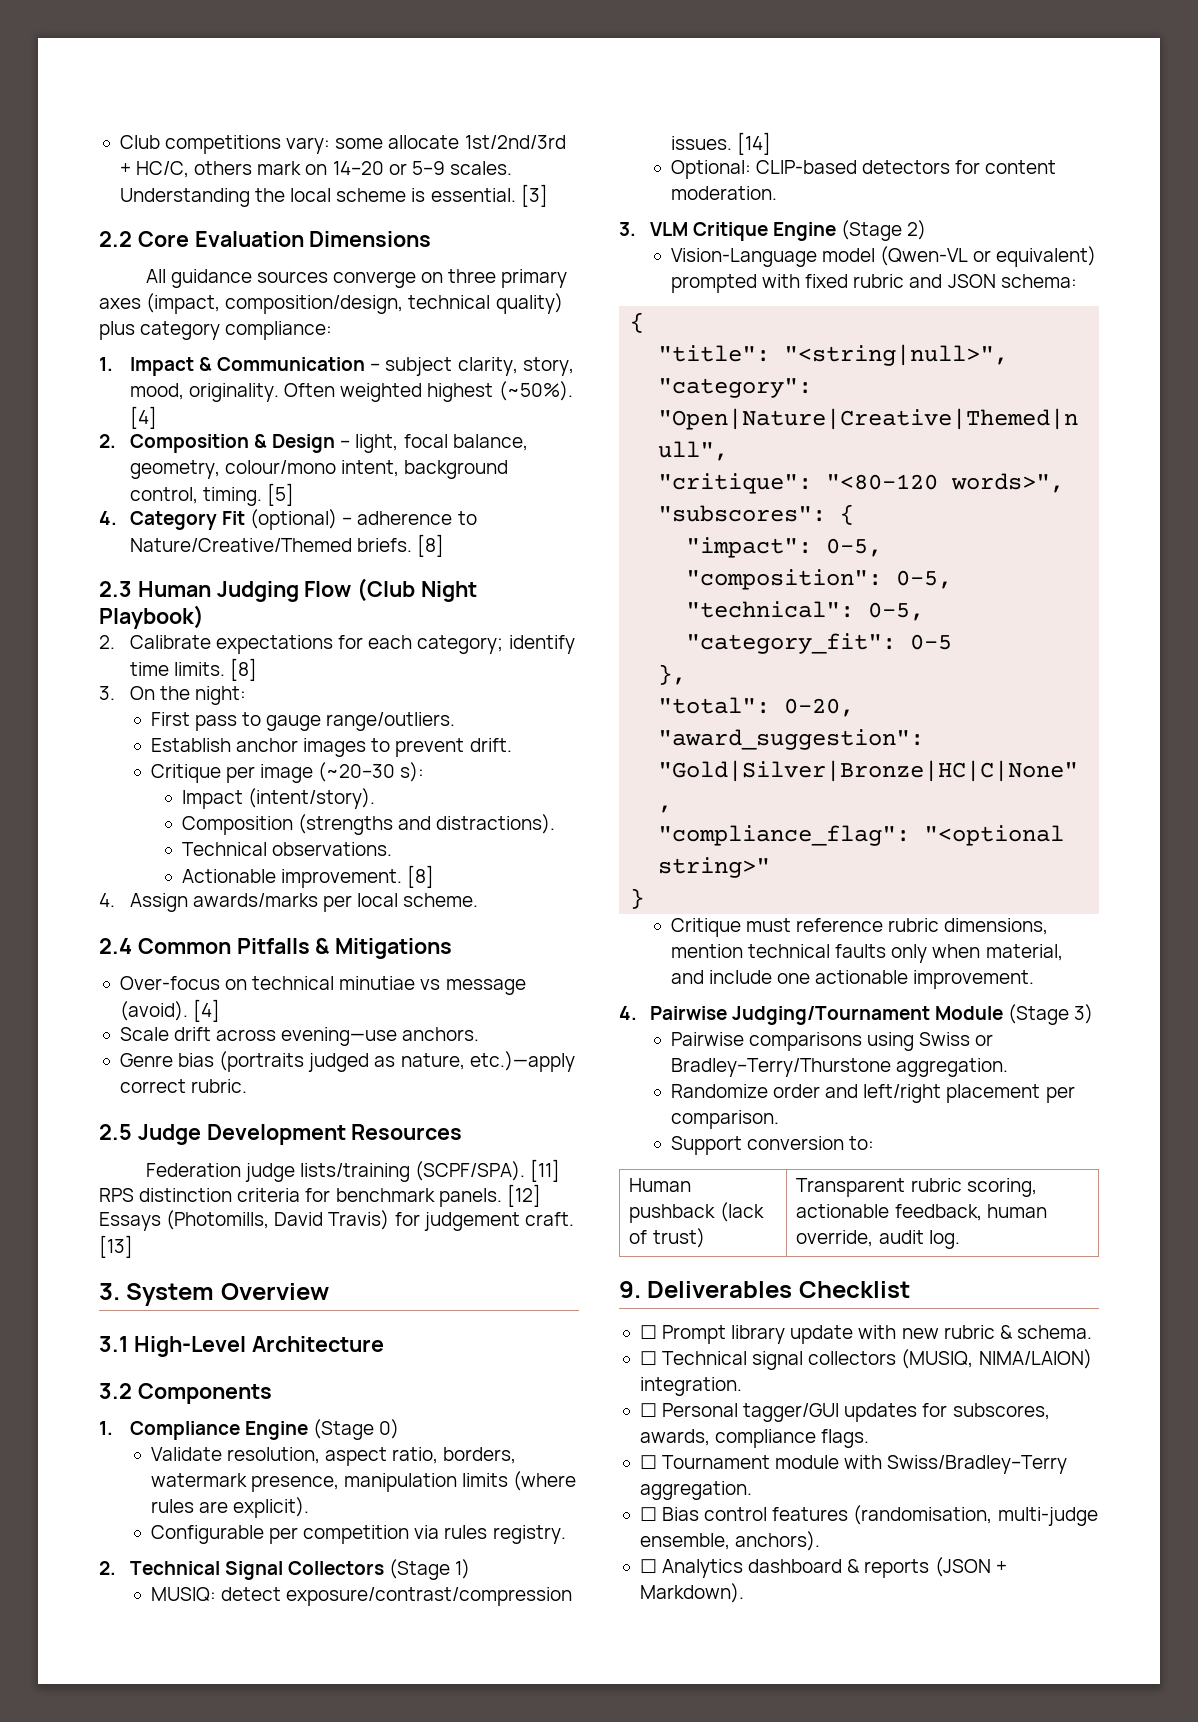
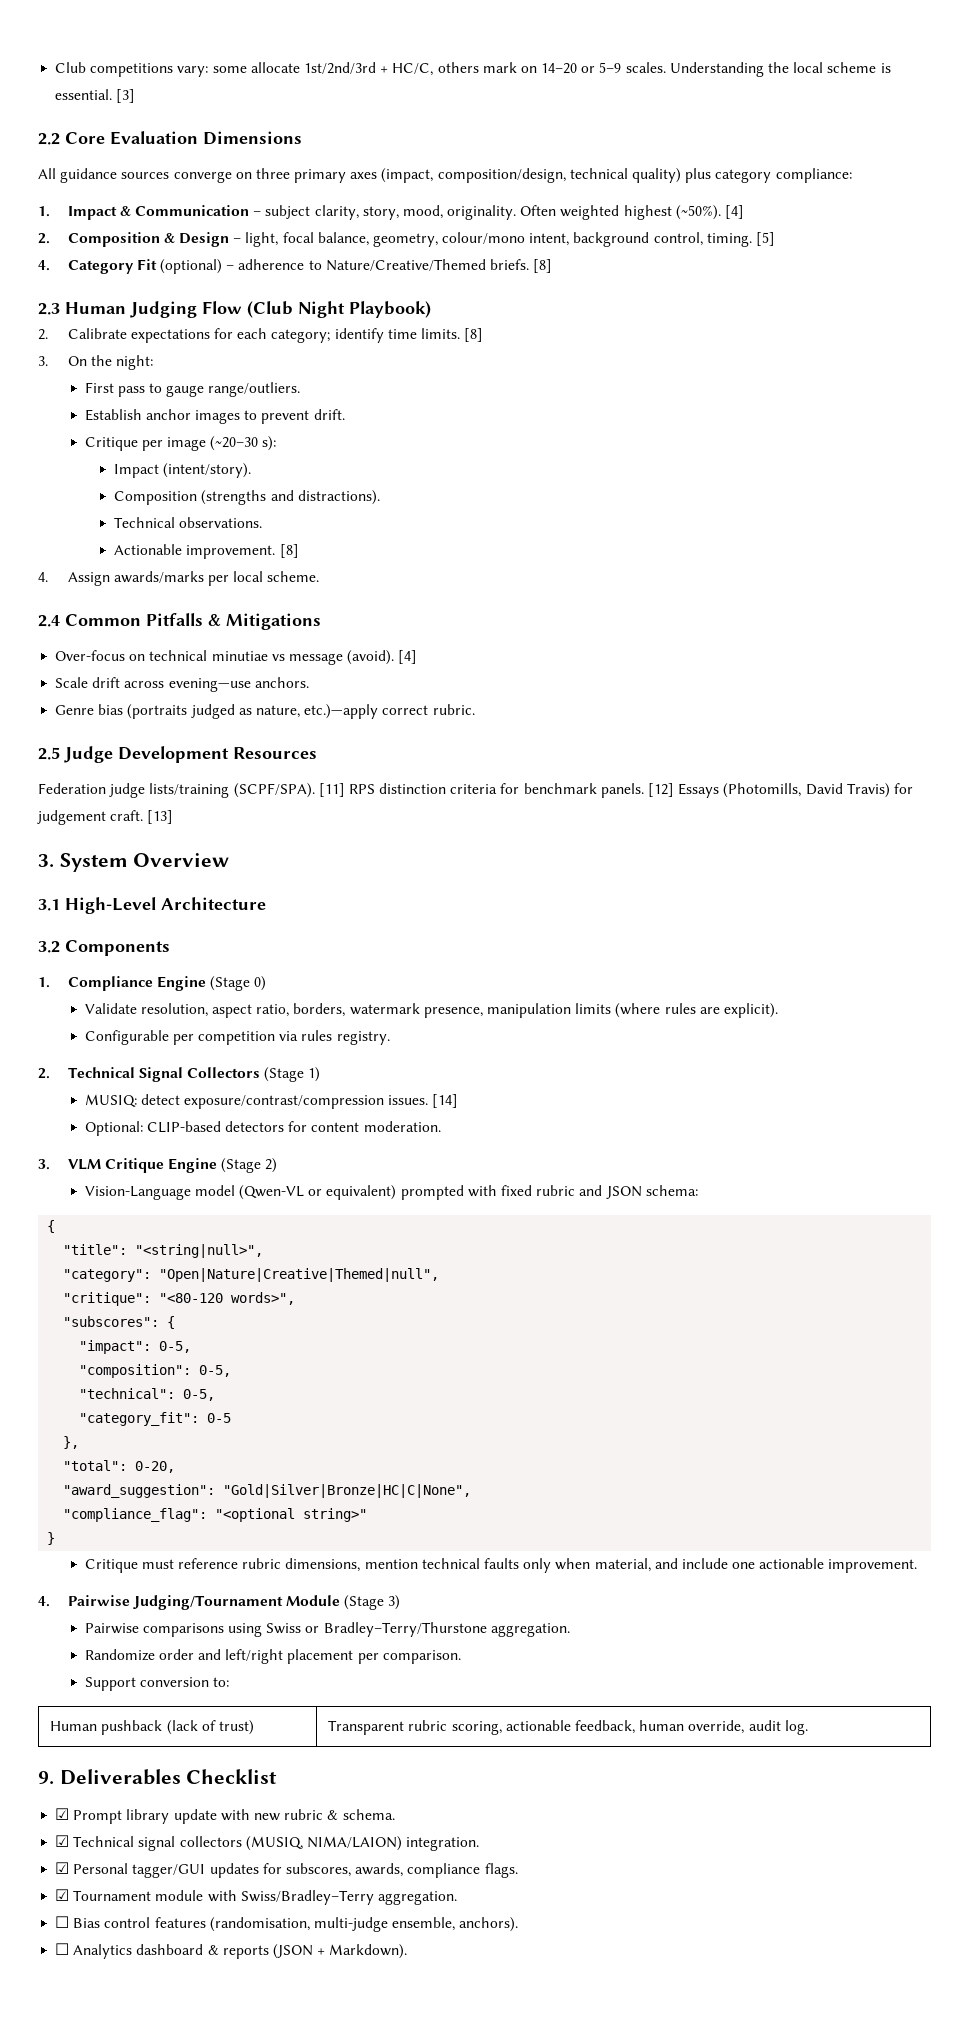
- ☐ Prompt library update with new rubric & schema.
+ ☑ Prompt library update with new rubric & schema.
- ☐ Technical signal collectors (MUSIQ, NIMA/LAION) integration.
+ ☑ Technical signal collectors (MUSIQ, NIMA/LAION) integration.
- ☐ Personal tagger/GUI updates for subscores, awards, compliance flags.
+ ☑ Personal tagger/GUI updates for subscores, awards, compliance flags.
- ☐ Tournament module with Swiss/Bradley–Terry aggregation.
+ ☑ Tournament module with Swiss/Bradley–Terry aggregation.

